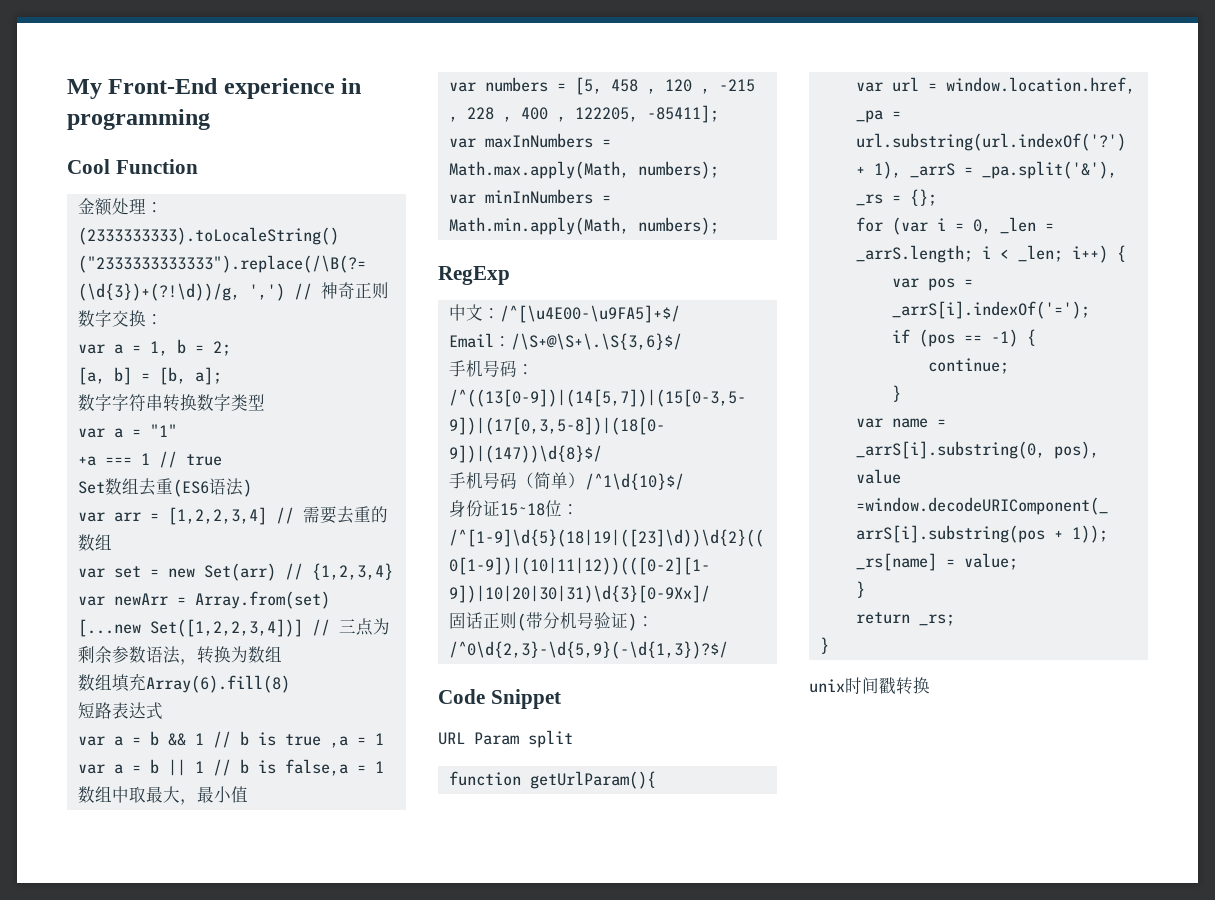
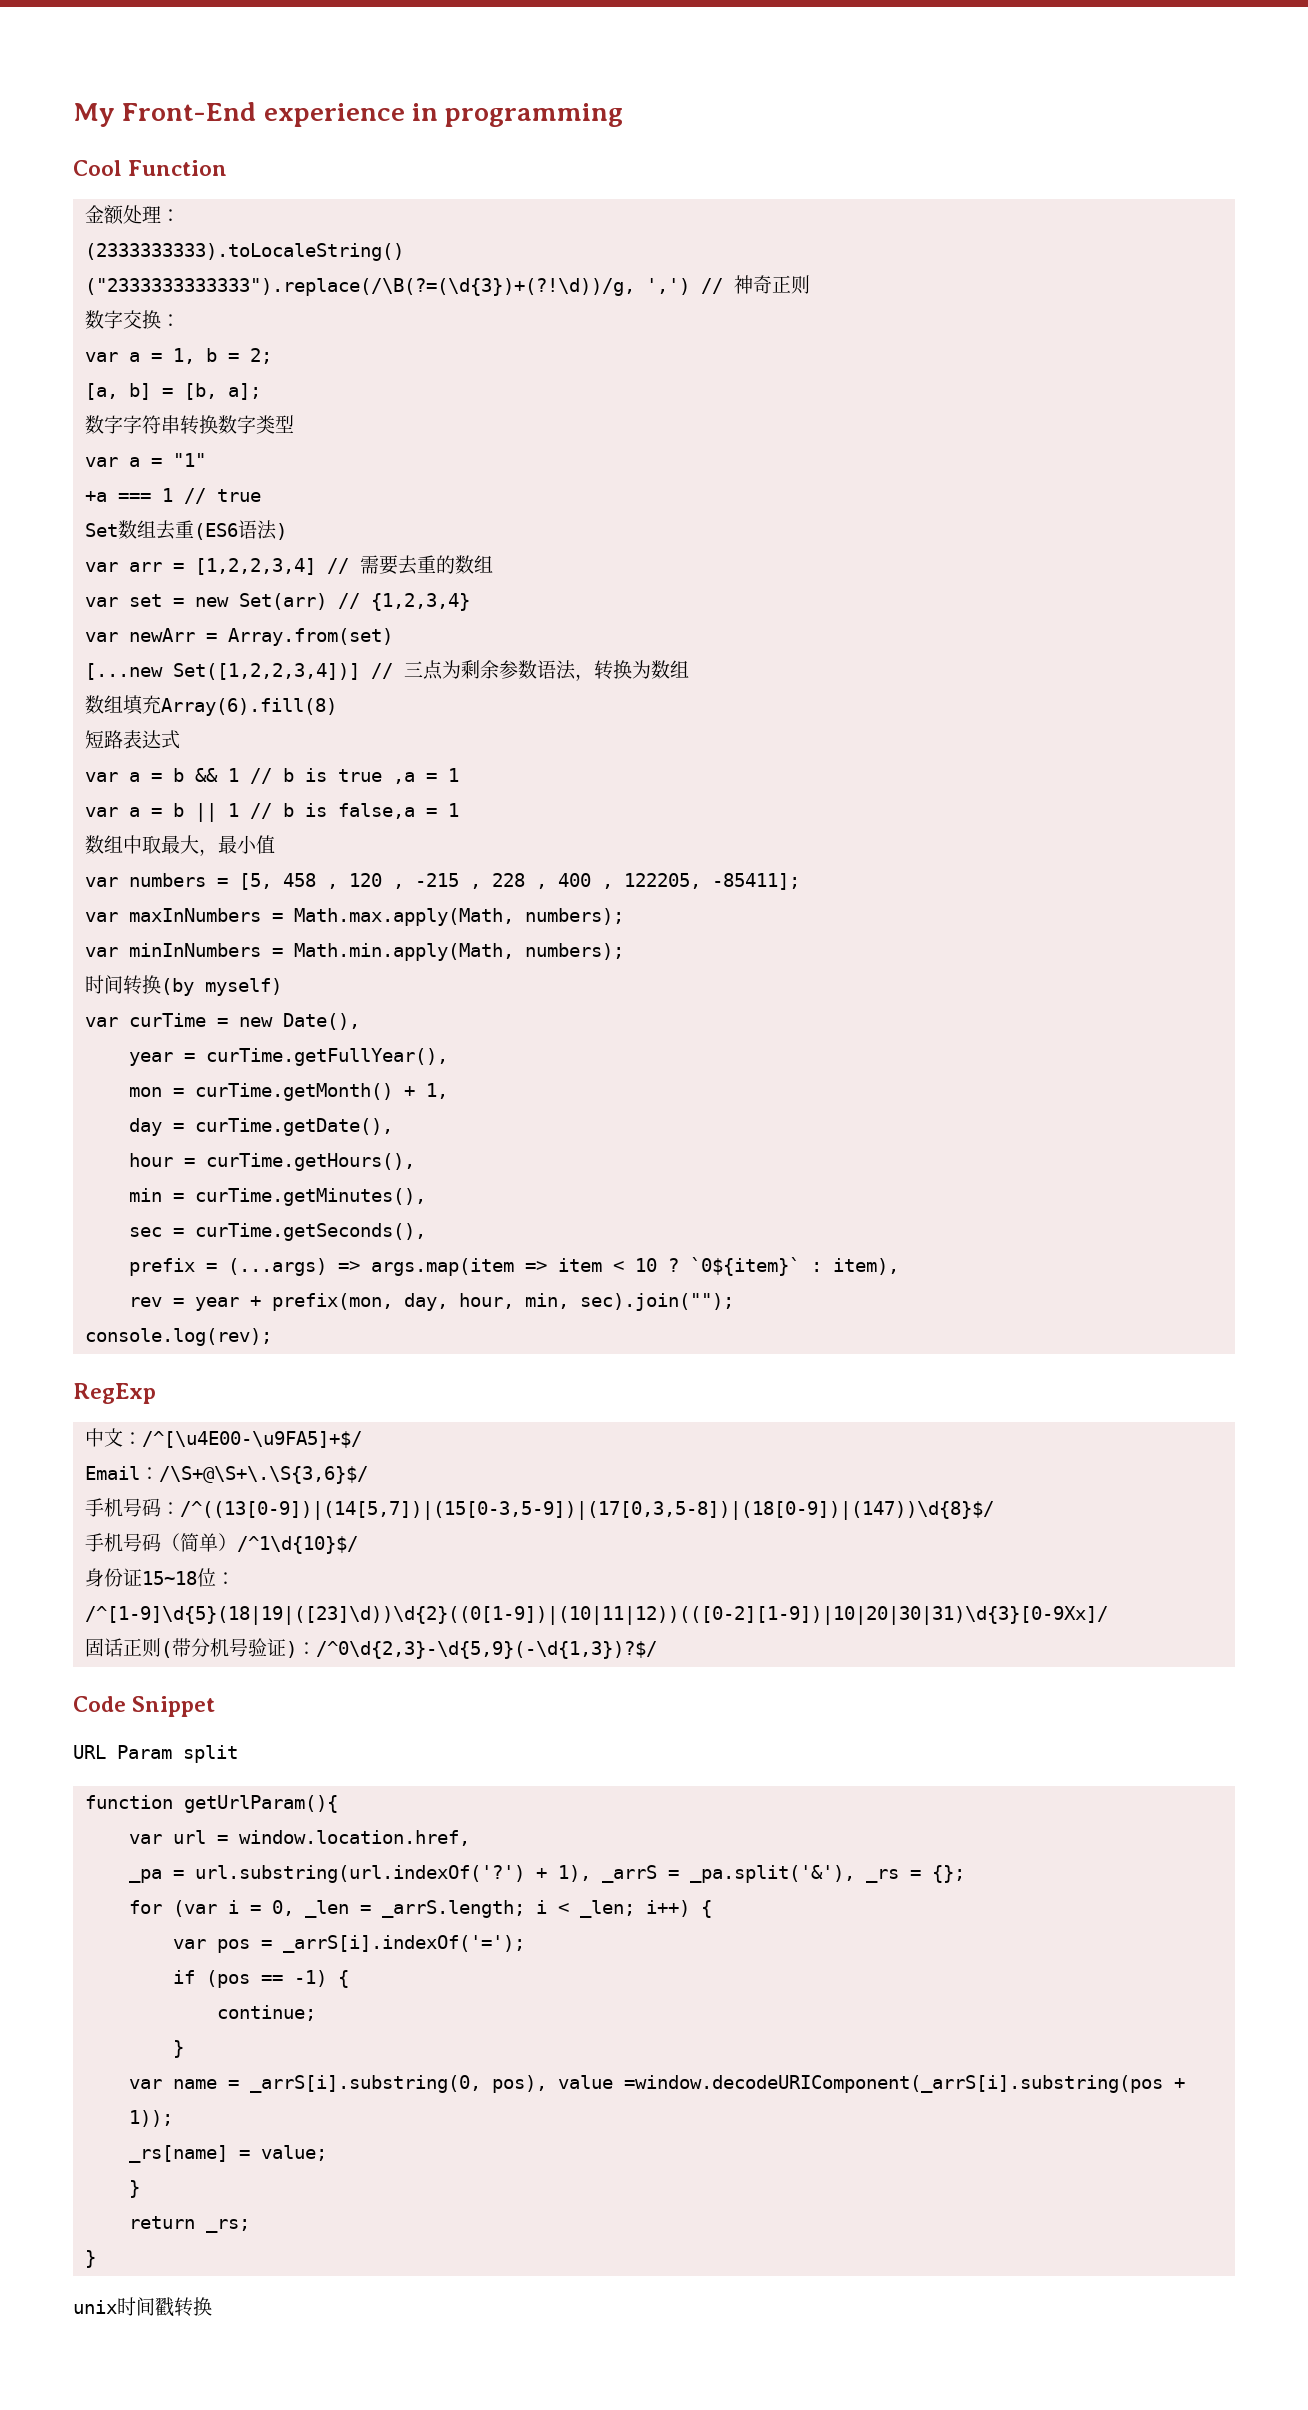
+ 时间转换(by myself)
+ var curTime = new Date(),
+ year = curTime.getFullYear(),
+ mon = curTime.getMonth() + 1,
+ day = curTime.getDate(),
+ hour = curTime.getHours(),
+ min = curTime.getMinutes(),
+ sec = curTime.getSeconds(),
+ prefix = (...args) => args.map(item => item < 10 ? `0${item}` : item),
+ rev = year + prefix(mon, day, hour, min, sec).join("");
+ console.log(rev);

